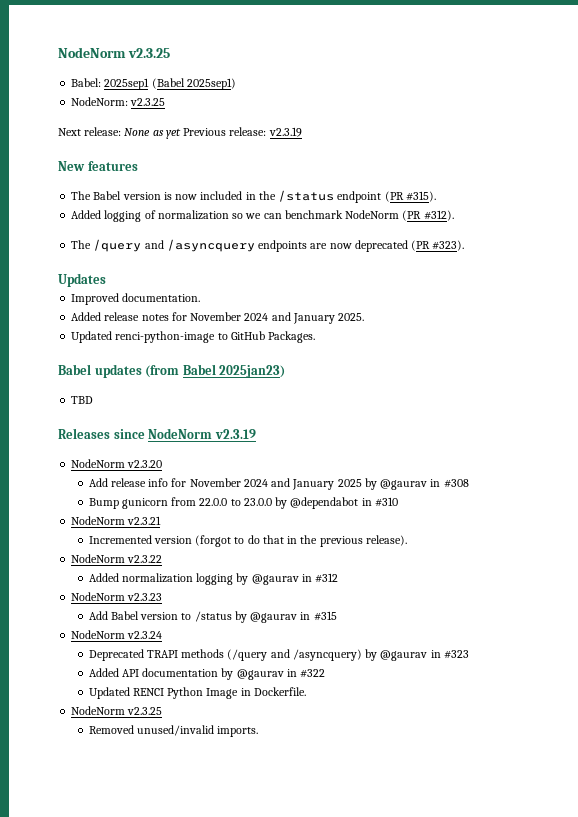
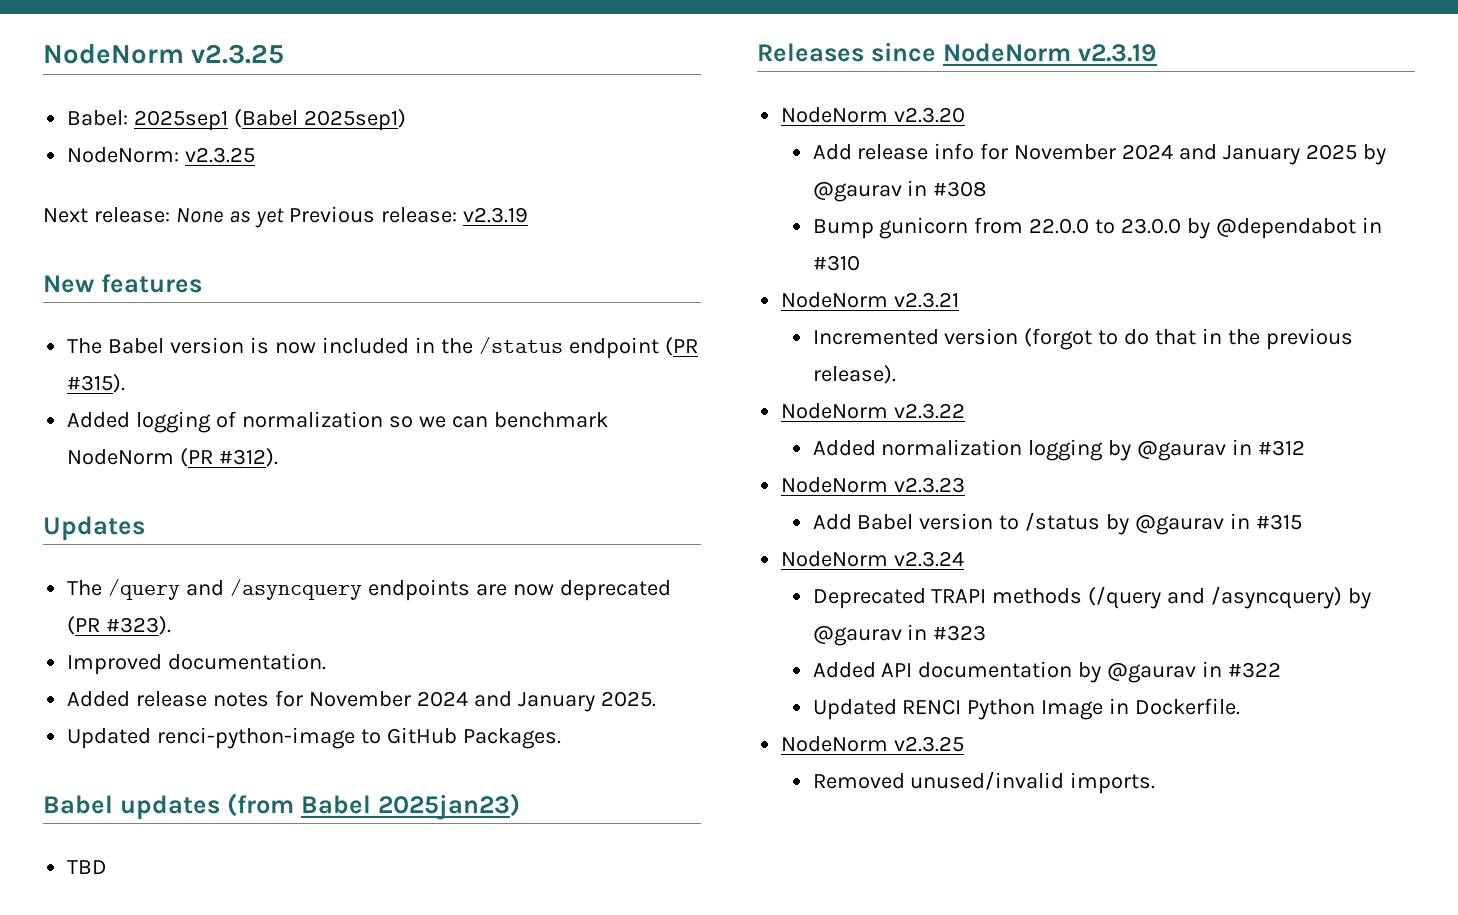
+ Updates
- Updates

